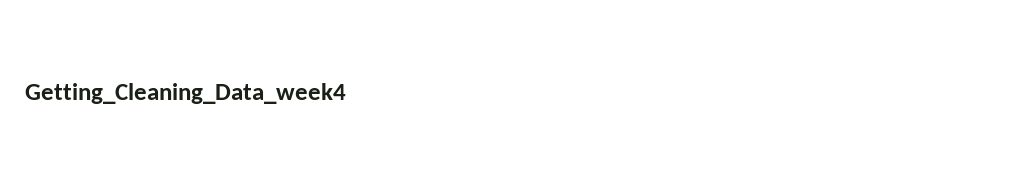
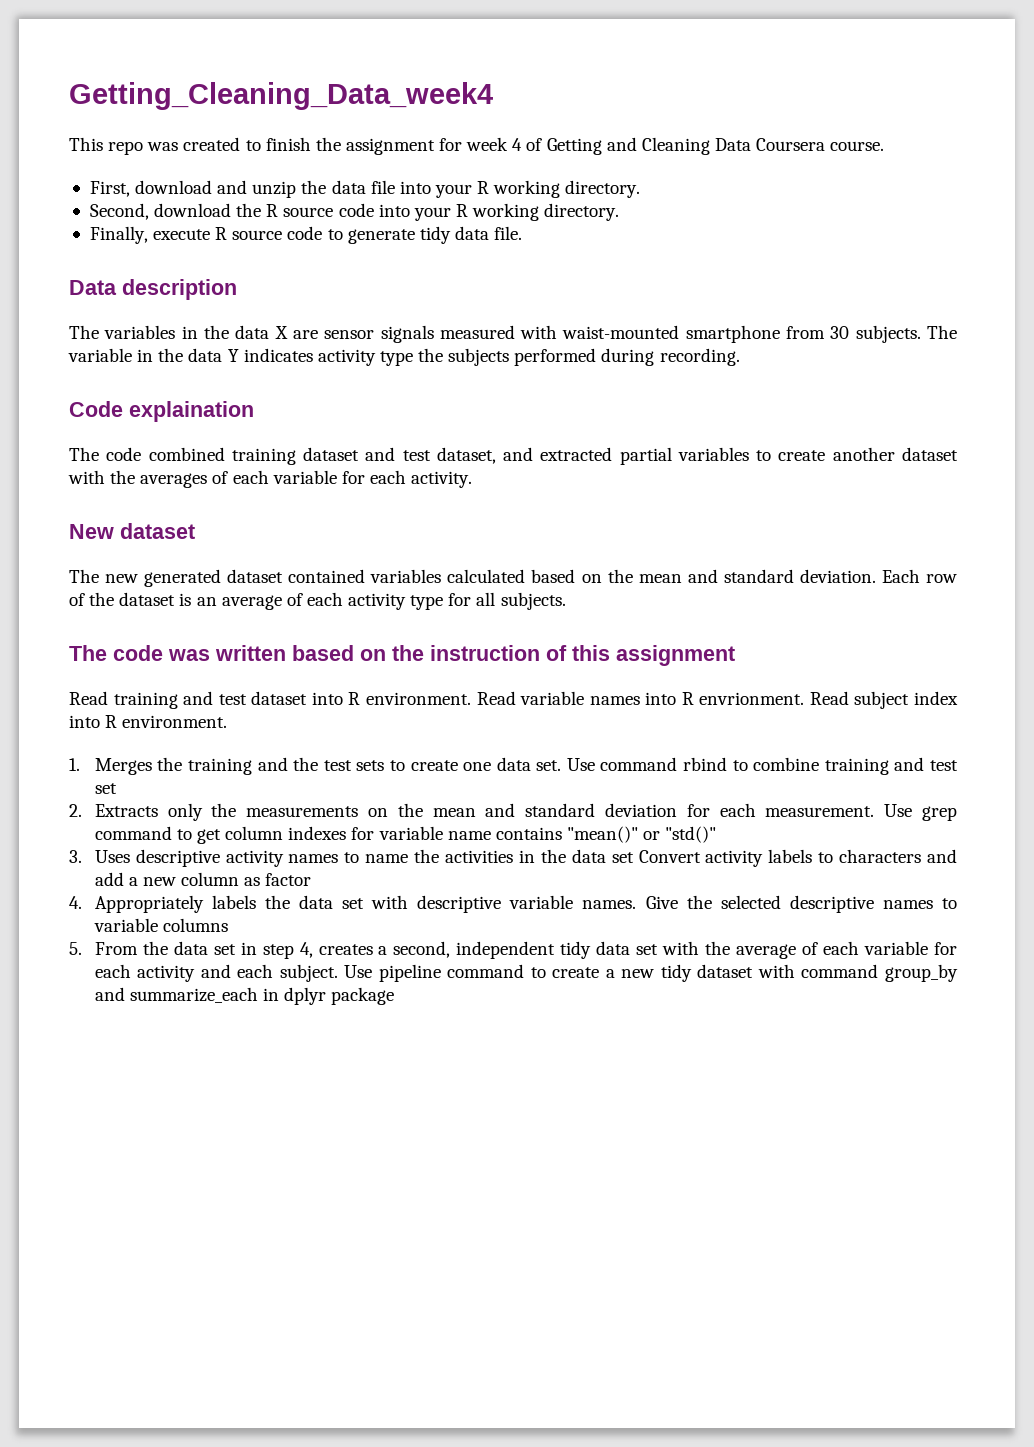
+ This repo was created to finish the assignment for week 4 of Getting and Cleaning Data Coursera course.
+ First, download and unzip the data file into your R working directory.
+ Second, download the R source code into your R working directory.
+ Finally, execute R source code to generate tidy data file.
+ Data description
+ The variables in the data X are sensor signals measured with waist-mounted smartphone from 30 subjects. The variable in the data Y indicates activity type the subjects performed during recording.
+ Code explaination
+ The code combined training dataset and test dataset, and extracted partial variables to create another dataset with the averages of each variable for each activity.
+ New dataset
+ The new generated dataset contained variables calculated based on the mean and standard deviation. Each row of the dataset is an average of each activity type for all subjects.
+ The code was written based on the instruction of this assignment
+ Read training and test dataset into R environment. Read variable names into R envrionment. Read subject index into R environment.
+ 1. Merges the training and the test sets to create one data set. Use command rbind to combine training and test set
+ 2. Extracts only the measurements on the mean and standard deviation for each measurement. Use grep command to get column indexes for variable name contains "mean()" or "std()"
+ 3. Uses descriptive activity names to name the activities in the data set Convert activity labels to characters and add a new column as factor
+ 4. Appropriately labels the data set with descriptive variable names. Give the selected descriptive names to variable columns
+ 5. From the data set in step 4, creates a second, independent tidy data set with the average of each variable for each activity and each subject. Use pipeline command to create a new tidy dataset with command group_by and summarize_each in dplyr package

